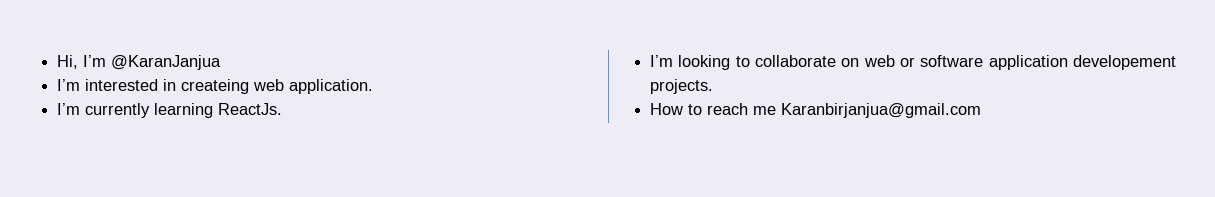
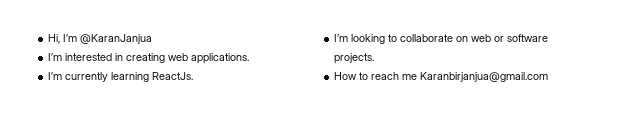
- I’m interested in createing web application.
+ I’m interested in creating web applications.
- I’m looking to collaborate on web or software application developement projects.
+ I’m looking to collaborate on web or software projects.

